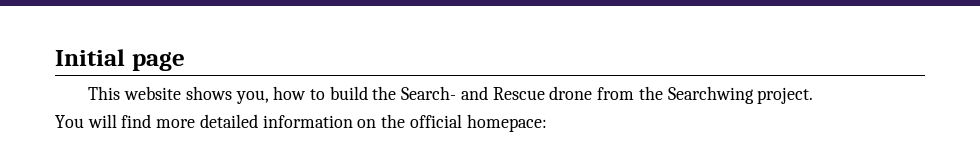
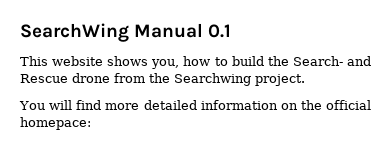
- Initial page
+ SearchWing Manual 0.1

